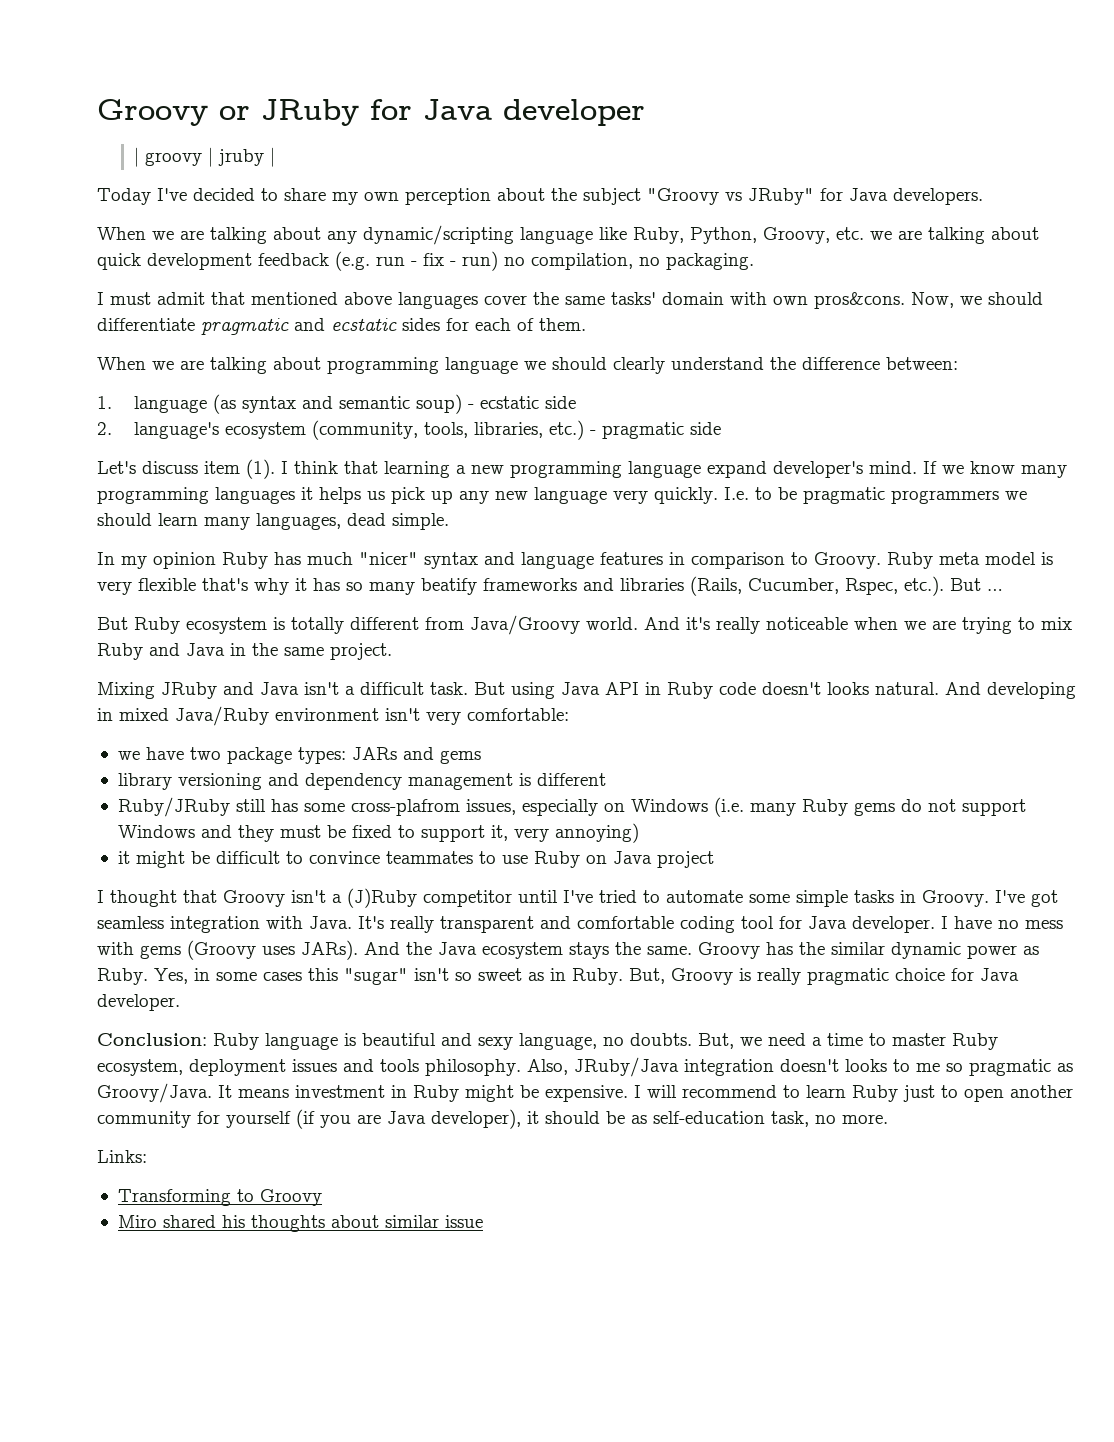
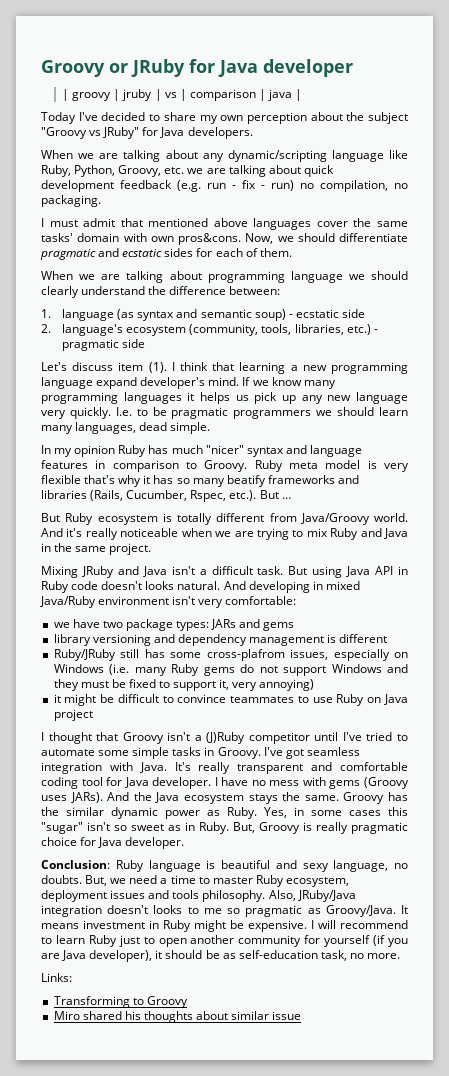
- | groovy | jruby |
+ | groovy | jruby | vs | comparison | java |

